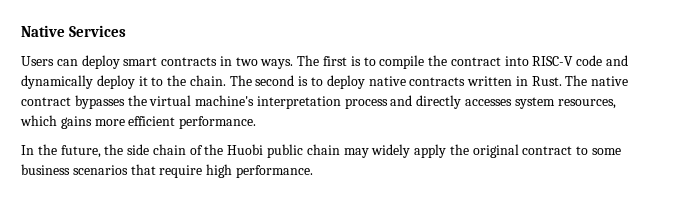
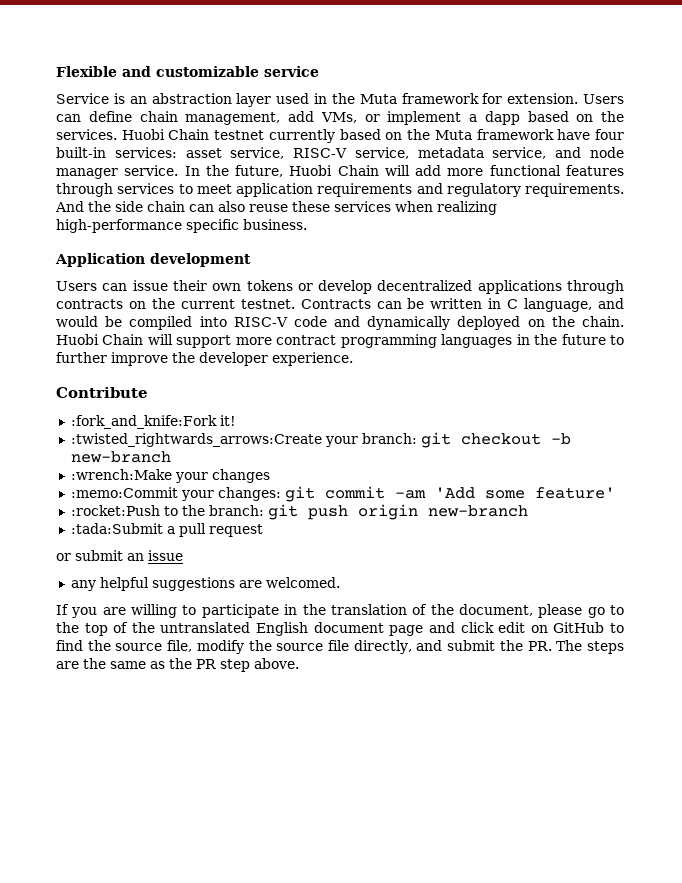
- Native Services
- Users can deploy smart contracts in two ways. The first is to compile the contract into RISC-V code and dynamically deploy it to the chain. The second is to deploy native contracts written in Rust. The native contract bypasses the virtual machine's interpretation process and directly accesses system resources, which gains more efficient performance.
- In the future, the side chain of the Huobi public chain may widely apply the original contract to some business scenarios that require high performance.
+ Flexible and customizable service
+ Service is an abstraction layer used in the Muta framework for extension. Users can define chain management, add VMs, or implement a dapp based on the services. Huobi Chain testnet currently based on the Muta framework have four built-in services: asset service, RISC-V service, metadata service, and node manager service. In the future, Huobi Chain will add more functional features through services to meet application requirements and regulatory requirements. And the side chain can also reuse these services when realizing high-performance specific business.
+ Application development
+ Users can issue their own tokens or develop decentralized applications through contracts on the current testnet. Contracts can be written in C language, and would be compiled into RISC-V code and dynamically deployed on the chain. Huobi Chain will support more contract programming languages in the future to further improve the developer experience.
+ Contribute
+ :fork_and_knife:Fork it!
+ :twisted_rightwards_arrows:Create your branch: git checkout -b new-branch
+ :wrench:Make your changes
+ :memo:Commit your changes: git commit -am 'Add some feature'
+ :rocket:Push to the branch: git push origin new-branch
+ :tada:Submit a pull request
+ or submit an issue
+ any helpful suggestions are welcomed.
+ If you are willing to participate in the translation of the document, please go to the top of the untranslated English document page and click edit on GitHub to find the source file, modify the source file directly, and submit the PR. The steps are the same as the PR step above.

